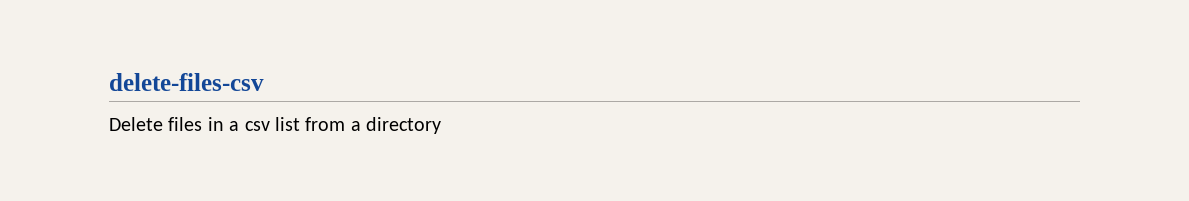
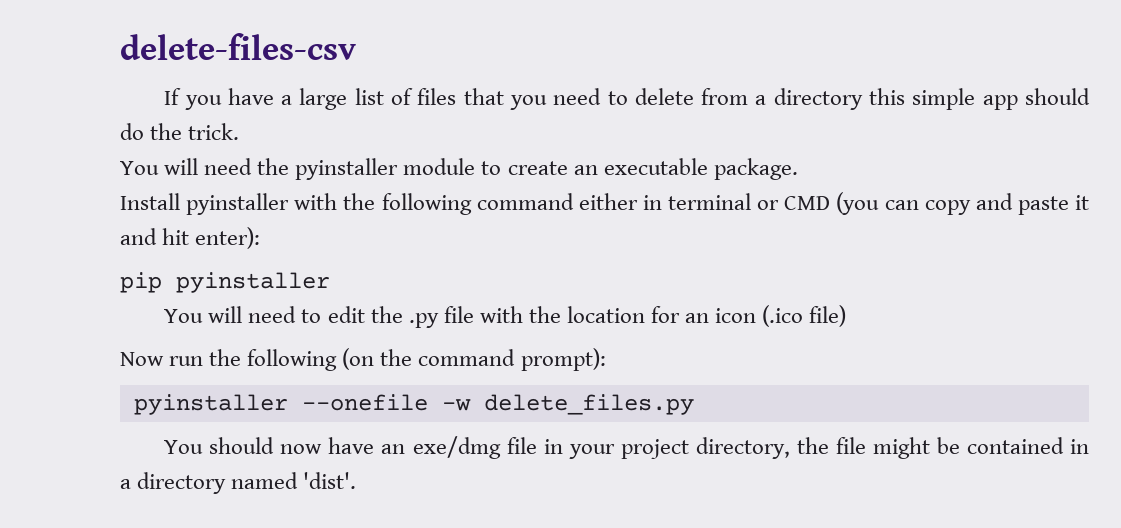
- Delete files in a csv list from a directory
+ If you have a large list of files that you need to delete from a directory this simple app should do the trick.
+ You will need the pyinstaller module to create an executable package.
+ Install pyinstaller with the following command either in terminal or CMD (you can copy and paste it and hit enter):
+ pip pyinstaller
+ You will need to edit the .py file with the location for an icon (.ico file)
+ Now run the following (on the command prompt):
+ pyinstaller --onefile -w delete_files.py
+ You should now have an exe/dmg file in your project directory, the file might be contained in a directory named 'dist'.

